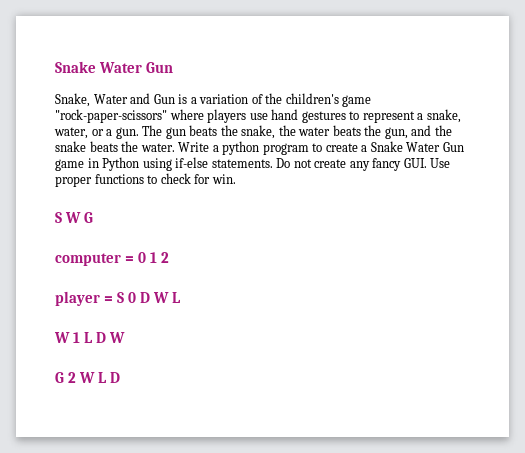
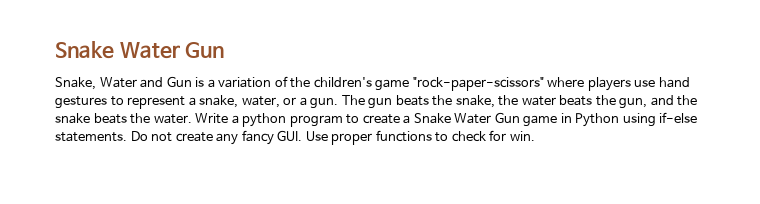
- S W G
- computer = 0 1 2
- player = S 0 D W L
- W 1 L D W
- G 2 W L D

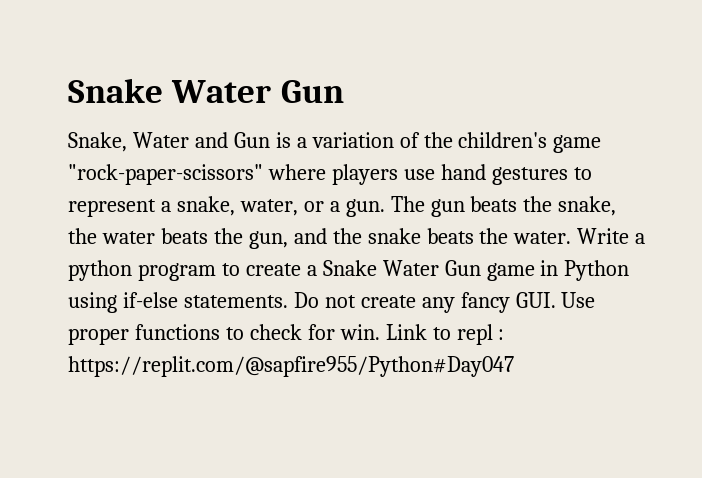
+ Link to repl : https://replit.com/@sapfire955/Python#Day047

